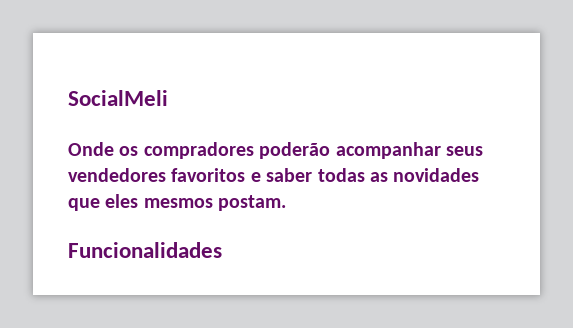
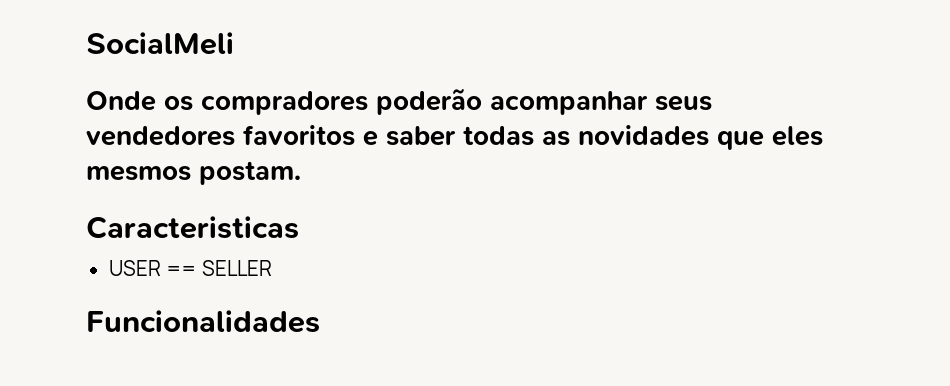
+ Caracteristicas
+ USER == SELLER

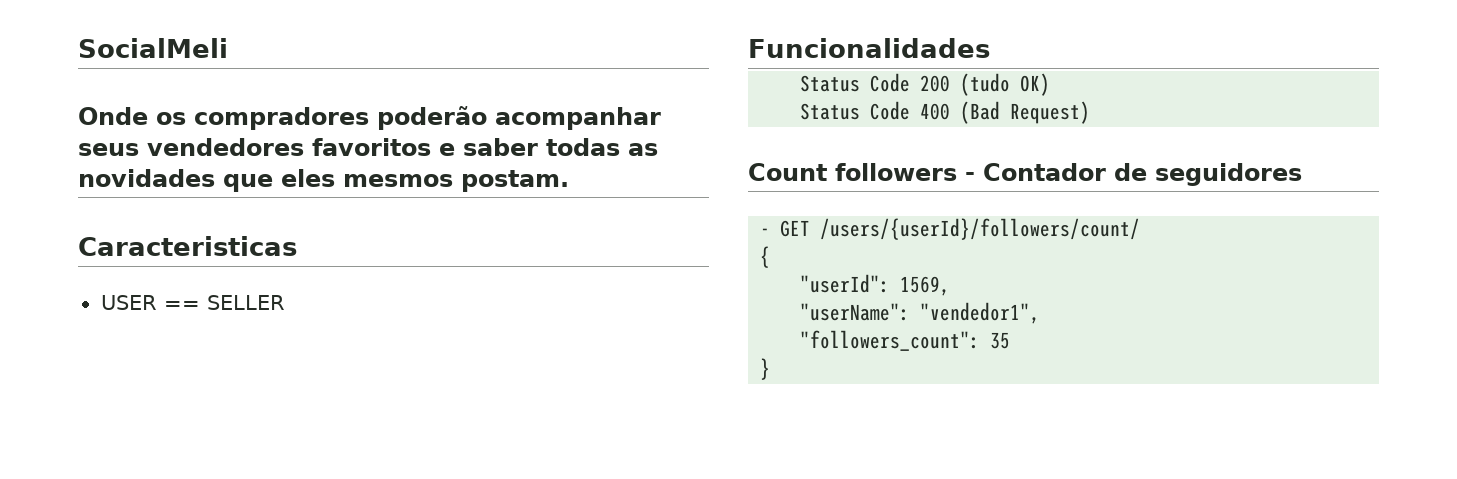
+ Status Code 200 (tudo OK)
+ Status Code 400 (Bad Request)
+ Count followers - Contador de seguidores
+ - GET /users/{userId}/followers/count/
+ {
+ "userId": 1569,
+ "userName": "vendedor1",
+ "followers_count": 35
+ }

